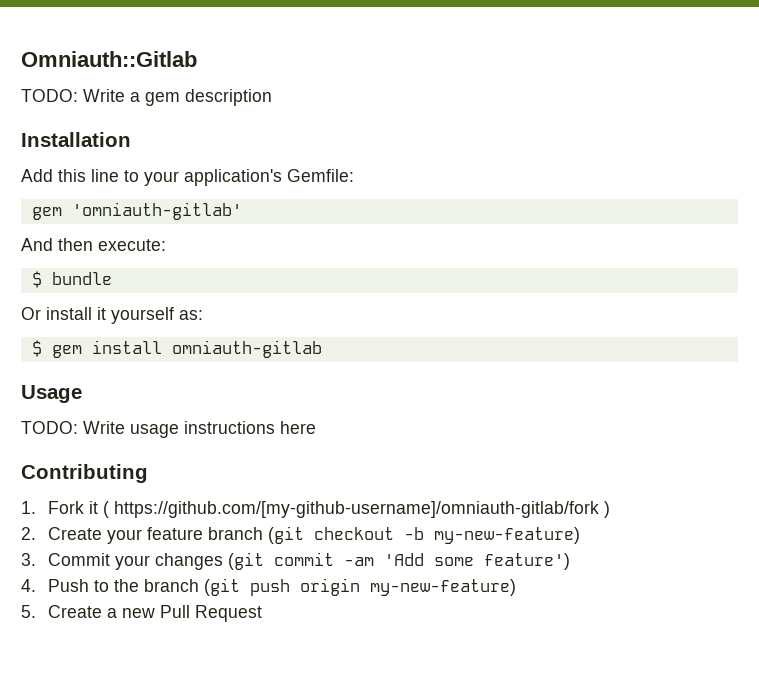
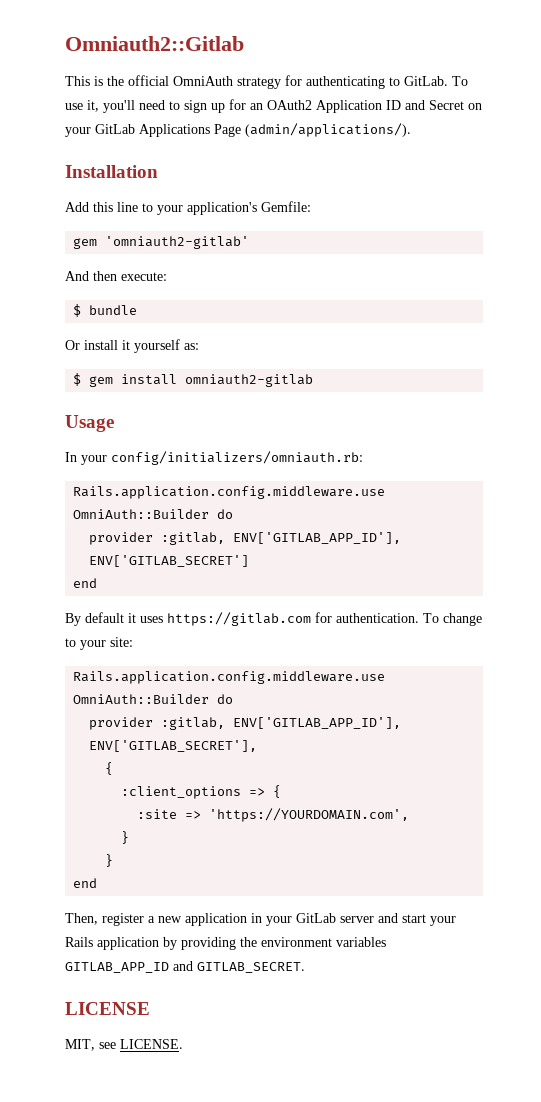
- Omniauth::Gitlab
- TODO: Write a gem description
+ Omniauth2::Gitlab
+ This is the official OmniAuth strategy for authenticating to GitLab. To use it, you'll need to sign up for an OAuth2 Application ID and Secret on your GitLab Applications Page (admin/applications/).
- gem 'omniauth-gitlab'
+ gem 'omniauth2-gitlab'
- $ gem install omniauth-gitlab
+ $ gem install omniauth2-gitlab
- TODO: Write usage instructions here
- Contributing
- 1. Fork it ( https://github.com/[my-github-username]/omniauth-gitlab/fork )
- 2. Create your feature branch (git checkout -b my-new-feature)
- 3. Commit your changes (git commit -am 'Add some feature')
- 4. Push to the branch (git push origin my-new-feature)
- 5. Create a new Pull Request
+ In your config/initializers/omniauth.rb:
+ Rails.application.config.middleware.use OmniAuth::Builder do
+ provider :gitlab, ENV['GITLAB_APP_ID'], ENV['GITLAB_SECRET']
+ end
+ By default it uses https://gitlab.com for authentication. To change to your site:
+ Rails.application.config.middleware.use OmniAuth::Builder do
+ provider :gitlab, ENV['GITLAB_APP_ID'], ENV['GITLAB_SECRET'],
+ {
+ :client_options => {
+ :site => 'https://YOURDOMAIN.com',
+ }
+ }
+ end
+ Then, register a new application in your GitLab server and start your Rails application by providing the environment variables GITLAB_APP_ID and GITLAB_SECRET.
+ LICENSE
+ MIT, see LICENSE.

